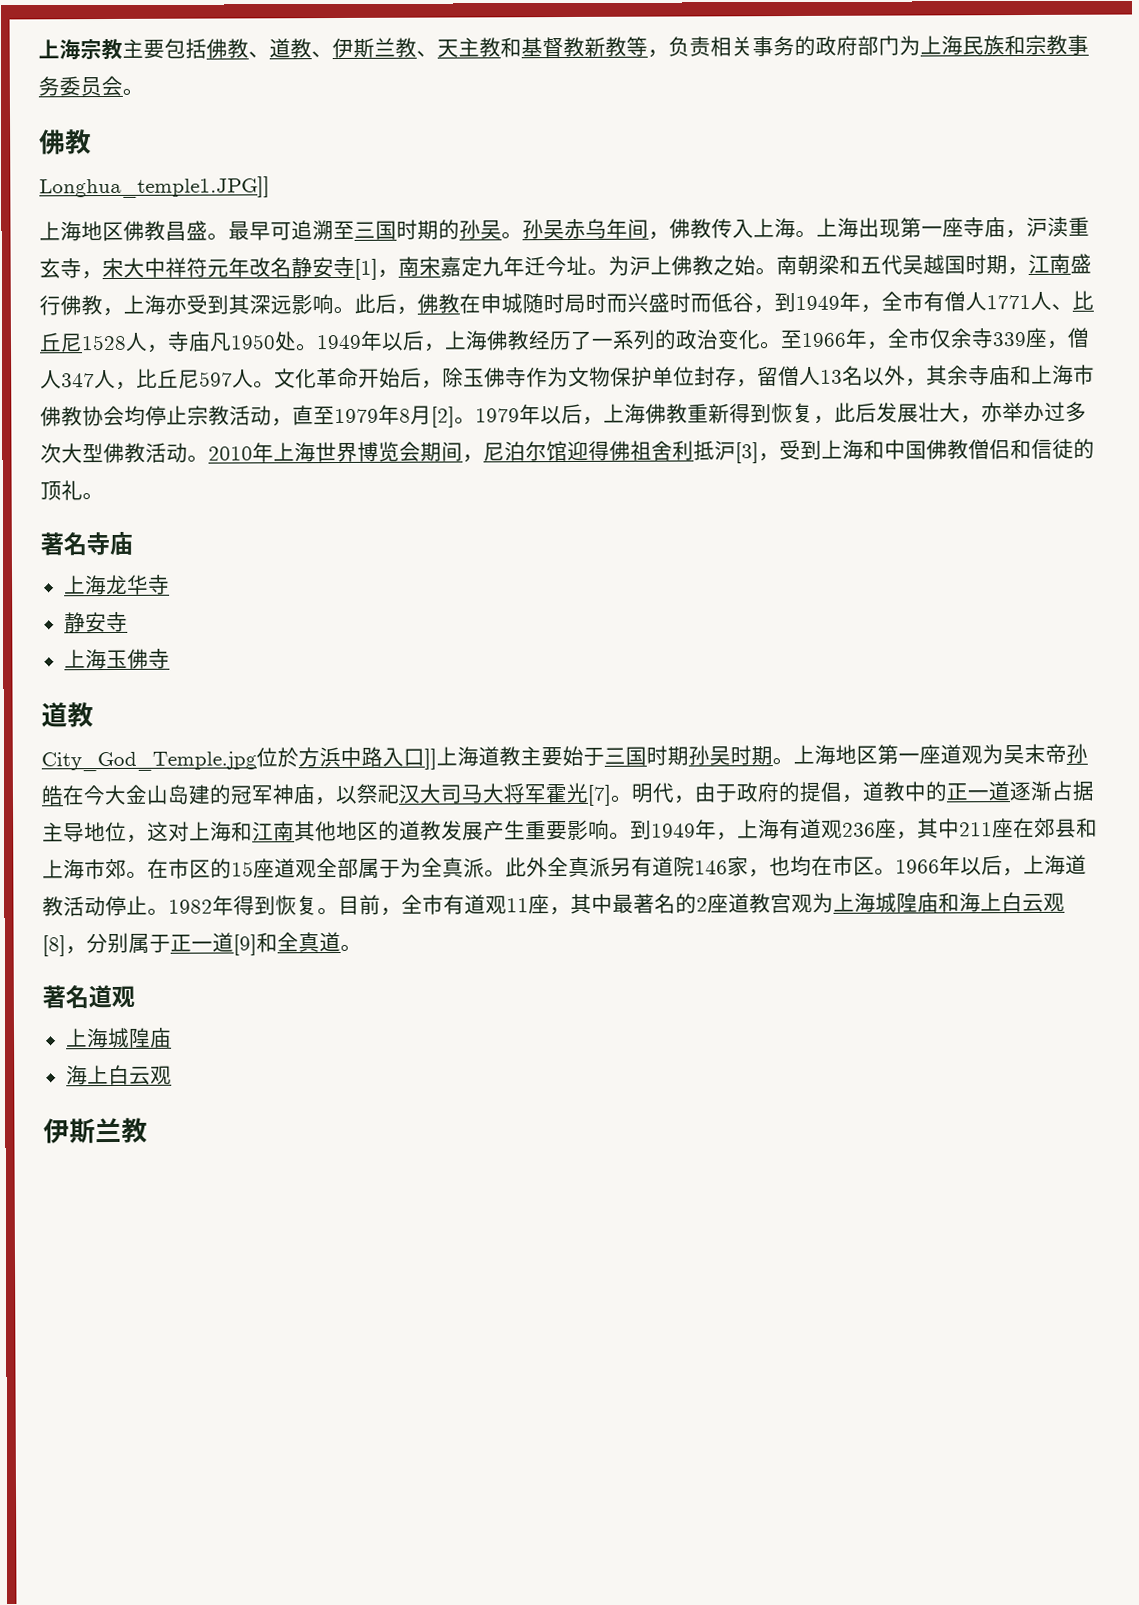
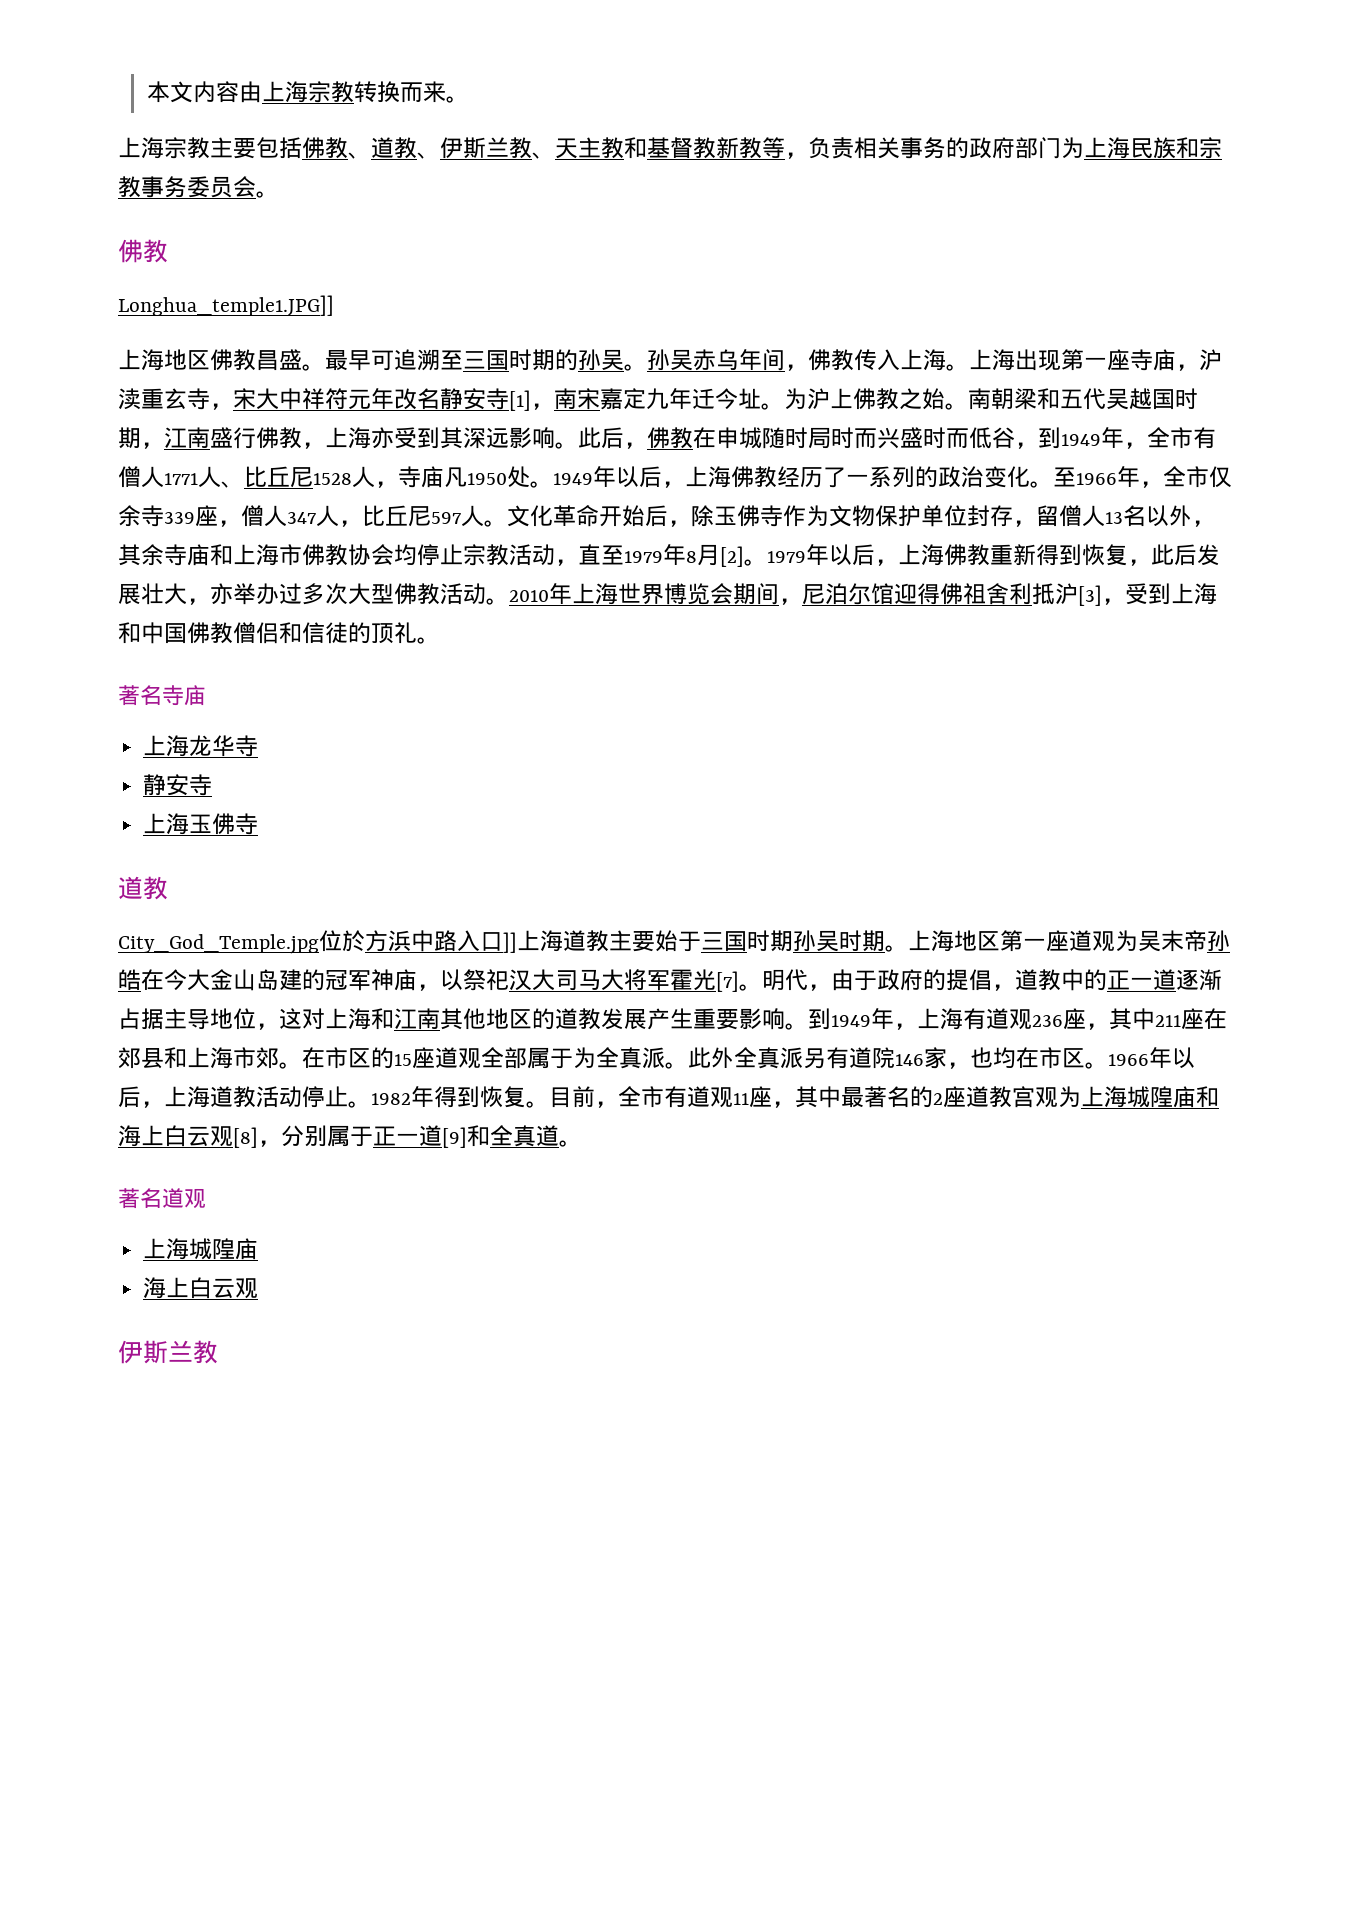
+ 本文内容由上海宗教转换而来。

